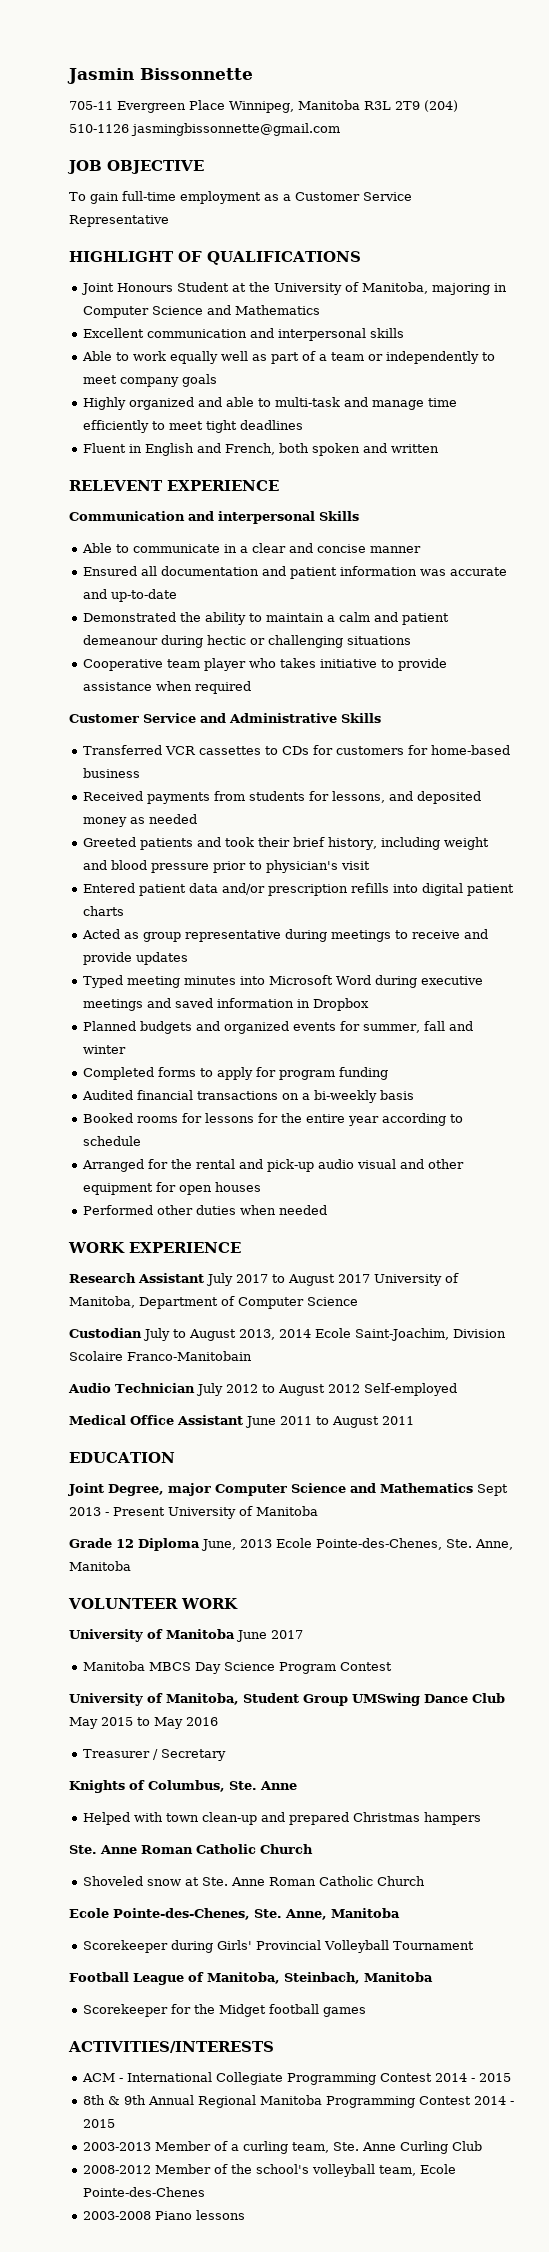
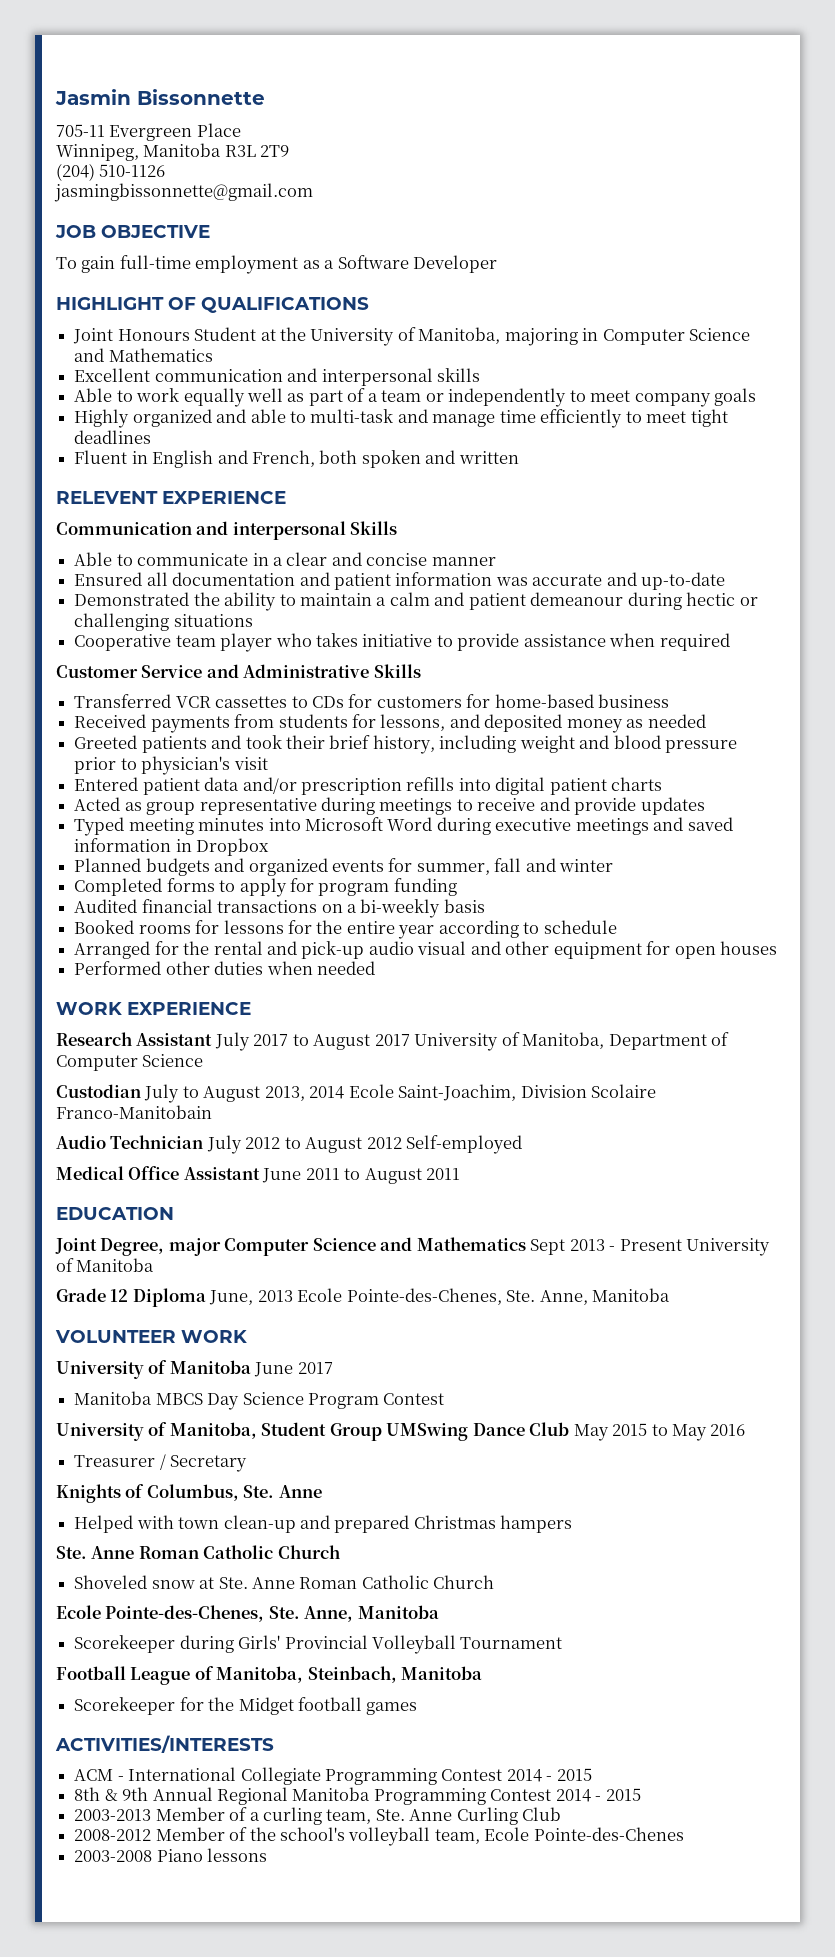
- 705-11 Evergreen Place Winnipeg, Manitoba R3L 2T9 (204) 510-1126 jasmingbissonnette@gmail.com
+ 705-11 Evergreen Place
+ Winnipeg, Manitoba R3L 2T9
+ (204) 510-1126
+ jasmingbissonnette@gmail.com
- To gain full-time employment as a Customer Service Representative
+ To gain full-time employment as a Software Developer

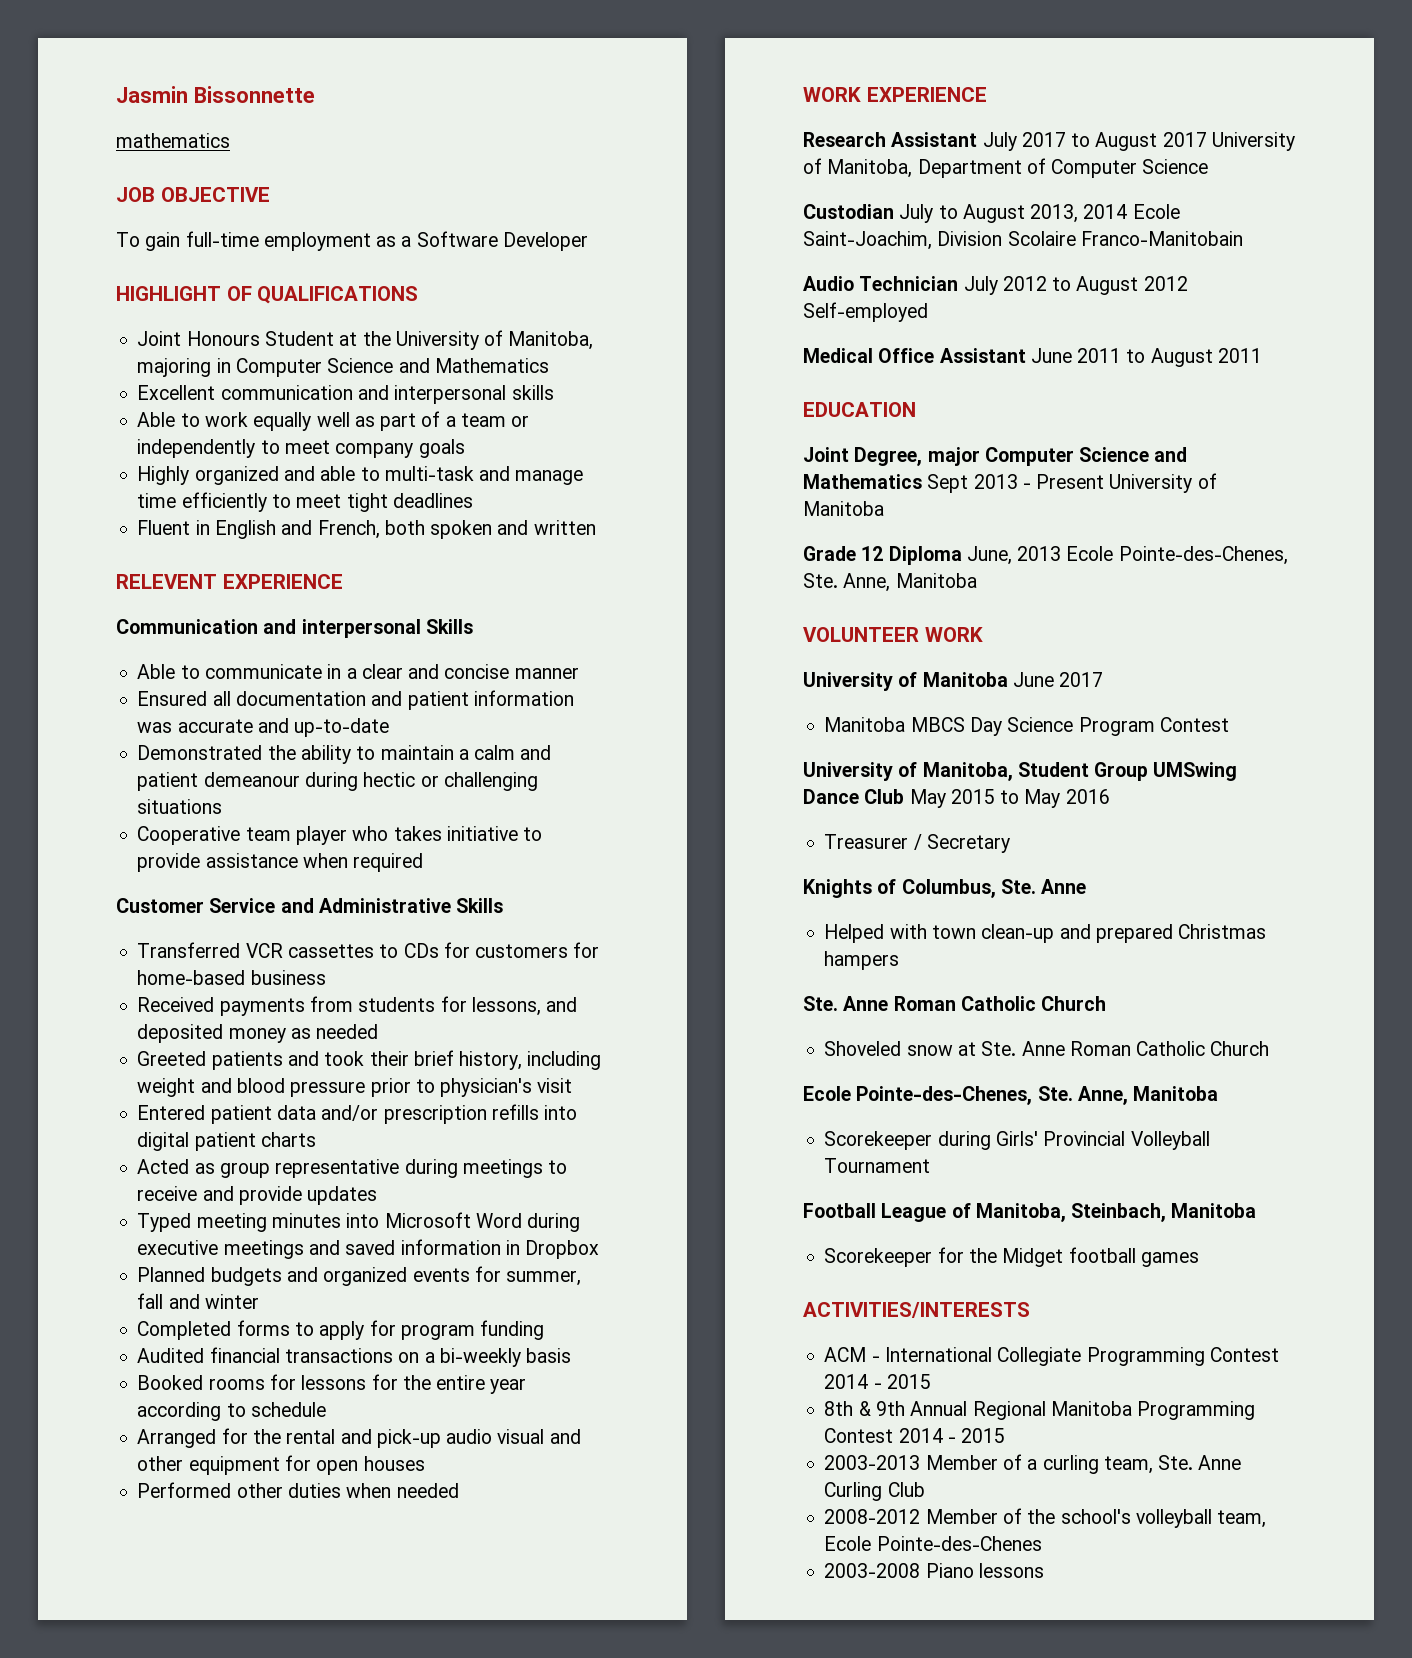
- 705-11 Evergreen Place
- Winnipeg, Manitoba R3L 2T9
- (204) 510-1126
- jasmingbissonnette@gmail.com
+ mathematics

